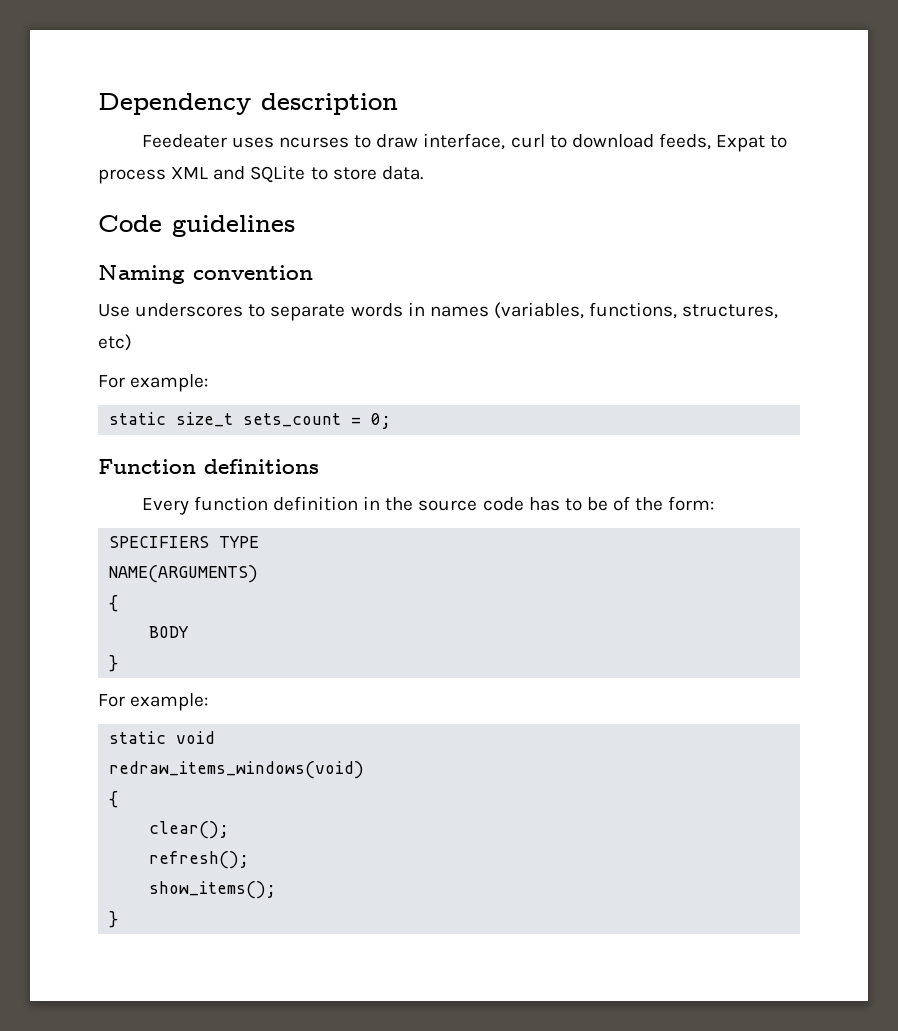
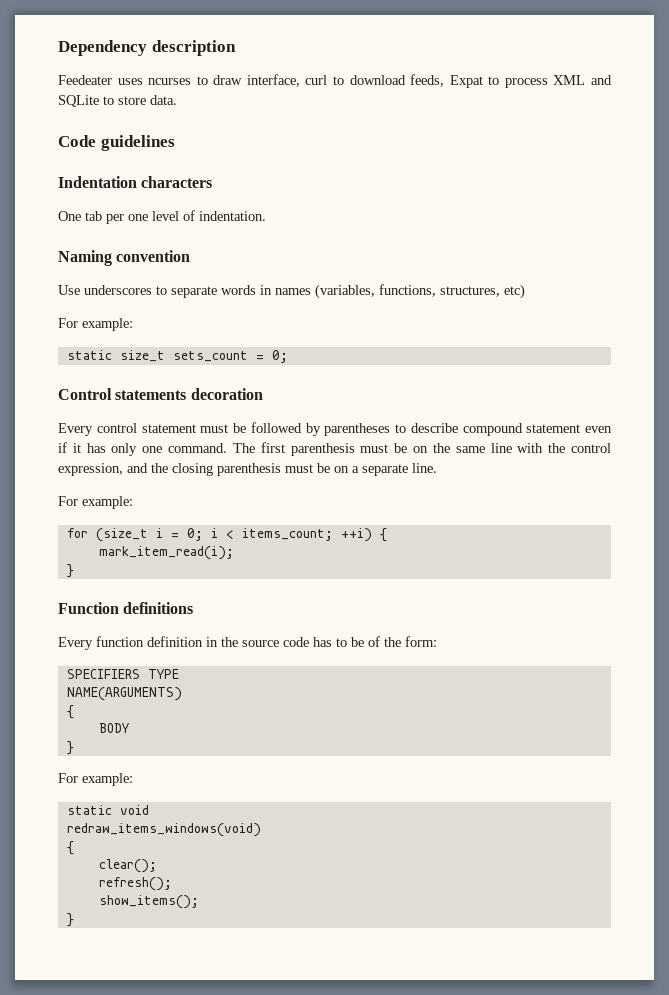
+ Indentation characters
+ One tab per one level of indentation.
+ Control statements decoration
+ Every control statement must be followed by parentheses to describe compound statement even if it has only one command. The first parenthesis must be on the same line with the control expression, and the closing parenthesis must be on a separate line.
+ For example:
+ for (size_t i = 0; i < items_count; ++i) {
+ mark_item_read(i);
+ }

